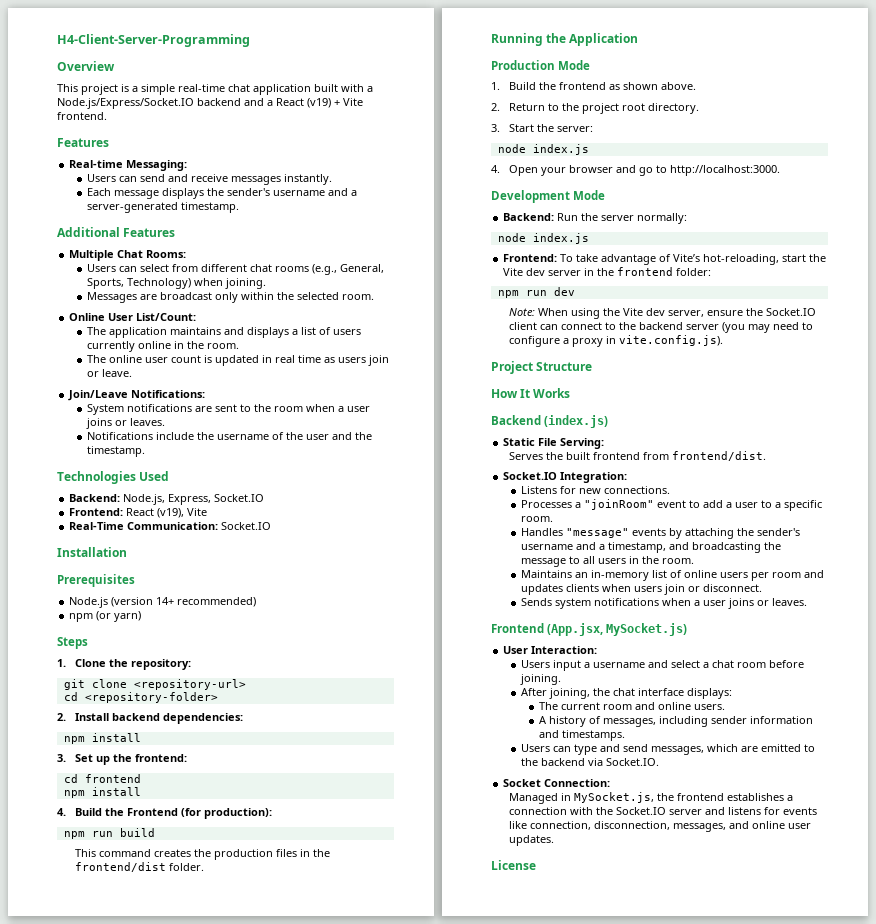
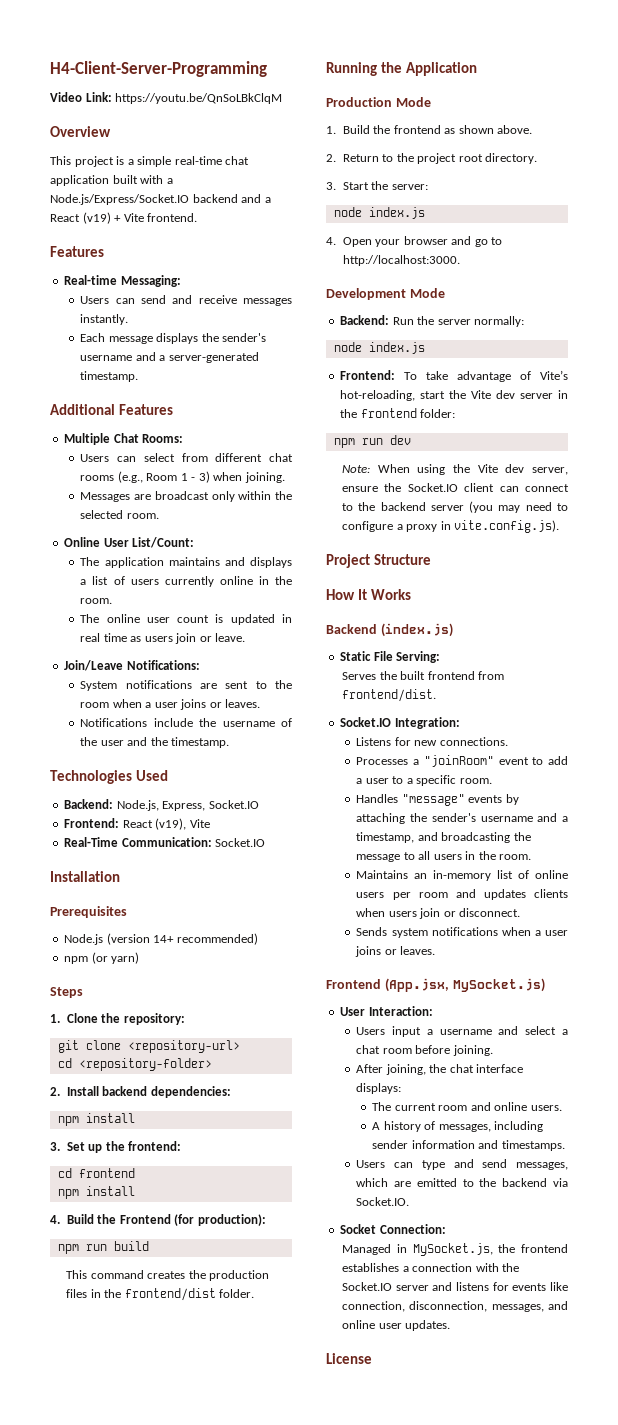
+ Video Link: https://youtu.be/QnSoLBkClqM
- Users can select from different chat rooms (e.g., General, Sports, Technology) when joining.
+ Users can select from different chat rooms (e.g., Room 1 - 3) when joining.

